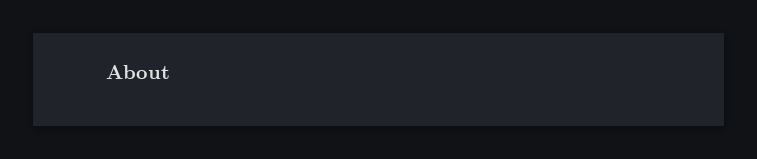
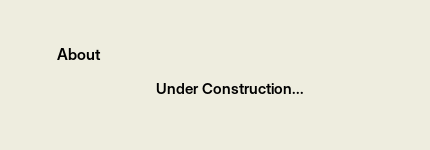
+ Under Construction...

